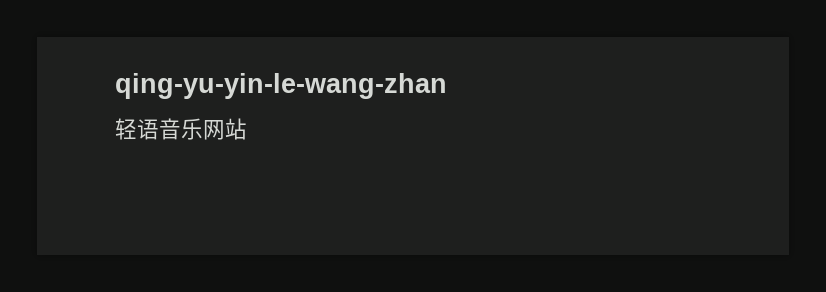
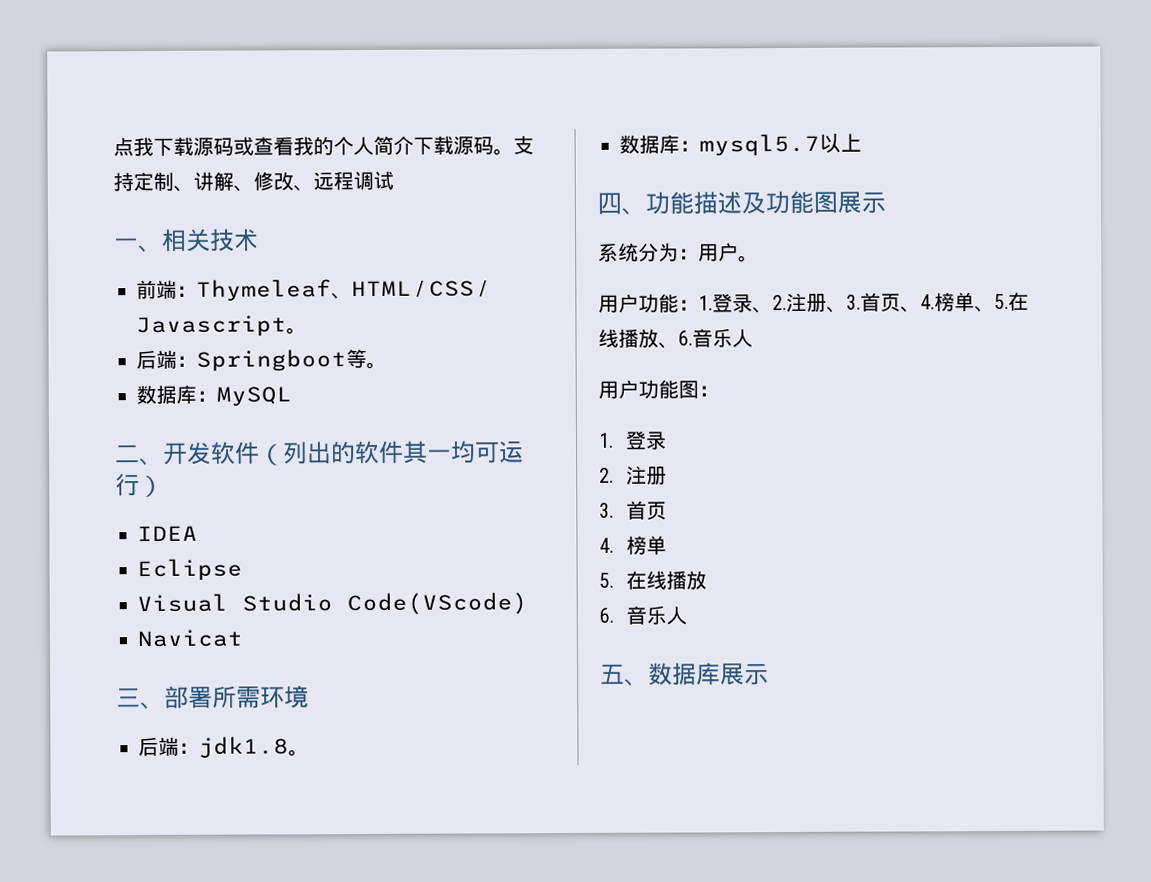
- qing-yu-yin-le-wang-zhan
- 轻语音乐网站
+ 点我下载源码或查看我的个人简介下载源码。支持定制、讲解、修改、远程调试
+ 一、相关技术
+ 前端：Thymeleaf、HTML / CSS / Javascript。
+ 后端：Springboot等。
+ 数据库：MySQL
+ 二、开发软件（列出的软件其一均可运行）
+ IDEA
+ Eclipse
+ Visual Studio Code(VScode)
+ Navicat
+ 三、部署所需环境
+ 后端：jdk1.8。
+ 数据库：mysql5.7以上
+ 四、功能描述及功能图展示
+ 系统分为：用户。
+ 用户功能：1.登录、2.注册、3.首页、4.榜单、5.在线播放、6.音乐人
+ 用户功能图：
+ 1.登录
+ 2.注册
+ 3.首页
+ 4.榜单
+ 5.在线播放
+ 6.音乐人
+ 五、数据库展示

